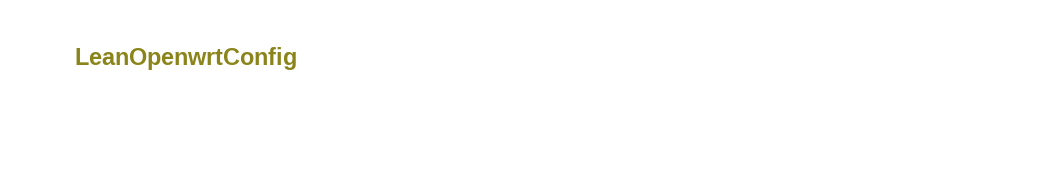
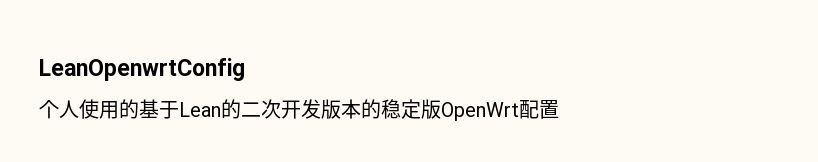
+ 个人使用的基于Lean的二次开发版本的稳定版OpenWrt配置

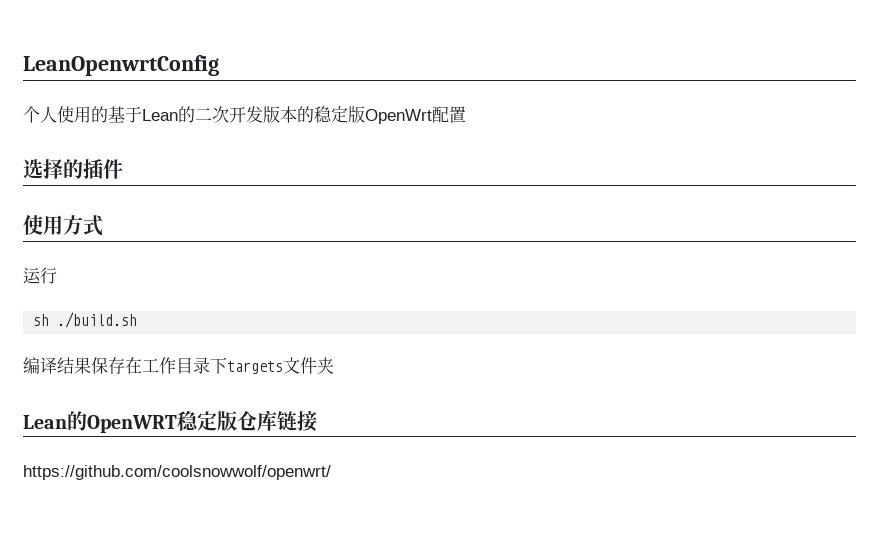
+ 选择的插件
+ 使用方式
+ 运行
+ sh ./build.sh
+ 编译结果保存在工作目录下targets文件夹
+ Lean的OpenWRT稳定版仓库链接
+ https://github.com/coolsnowwolf/openwrt/

